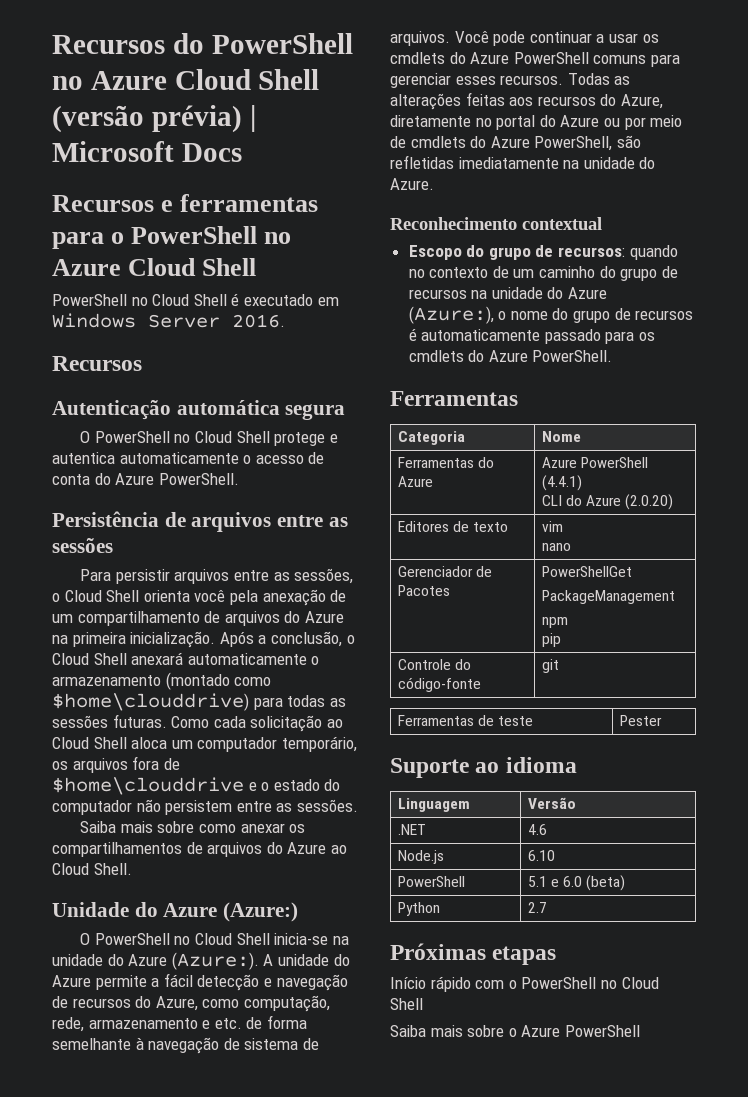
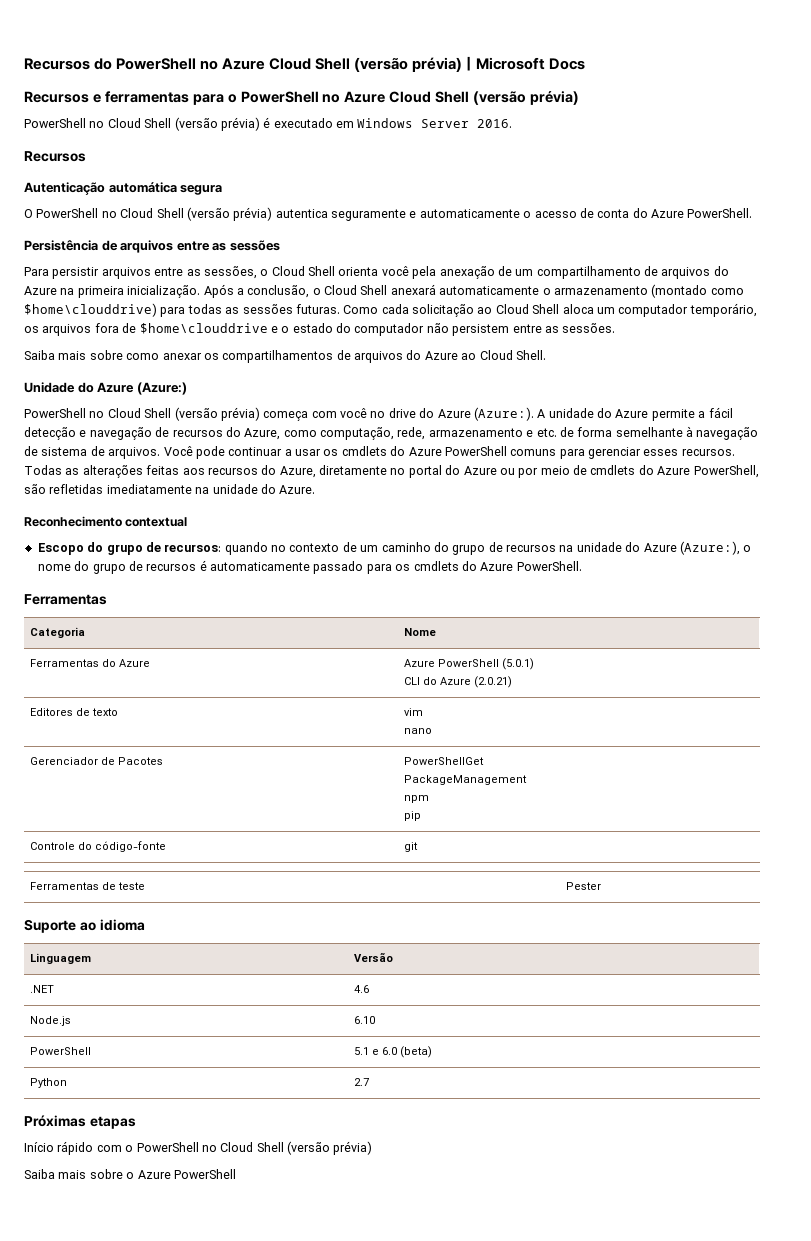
- Recursos e ferramentas para o PowerShell no Azure Cloud Shell
- PowerShell no Cloud Shell é executado em Windows Server 2016.
+ Recursos e ferramentas para o PowerShell no Azure Cloud Shell (versão prévia)
+ PowerShell no Cloud Shell (versão prévia) é executado em Windows Server 2016.
- O PowerShell no Cloud Shell protege e autentica automaticamente o acesso de conta do Azure PowerShell.
+ O PowerShell no Cloud Shell (versão prévia) autentica seguramente e automaticamente o acesso de conta do Azure PowerShell.
- O PowerShell no Cloud Shell inicia-se na unidade do Azure (Azure:).
+ PowerShell no Cloud Shell (versão prévia) começa com você no drive do Azure (Azure:).
- Ferramentas do Azure | Azure PowerShell (4.4.1)
- CLI do Azure (2.0.20)
+ Ferramentas do Azure | Azure PowerShell (5.0.1)
+ CLI do Azure (2.0.21)
- Início rápido com o PowerShell no Cloud Shell
+ Início rápido com o PowerShell no Cloud Shell (versão prévia)

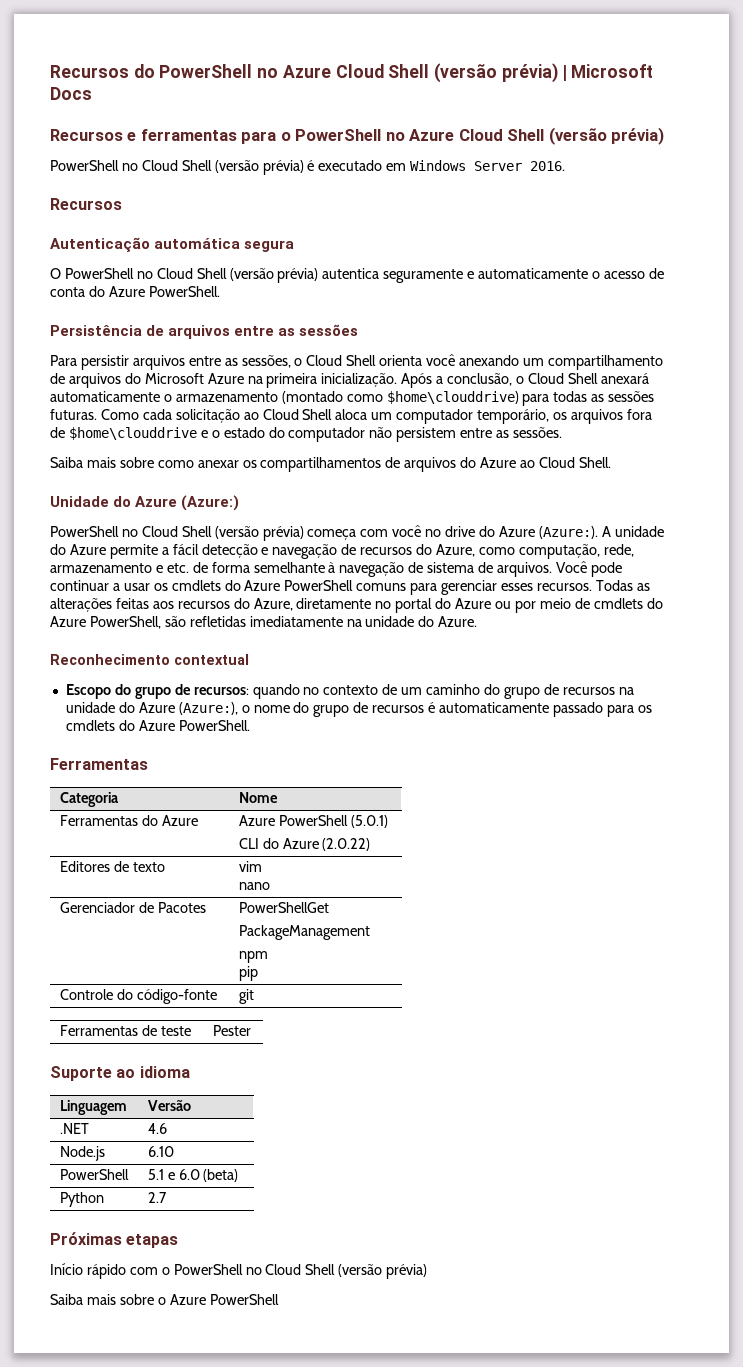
- Para persistir arquivos entre as sessões, o Cloud Shell orienta você pela anexação de um compartilhamento de arquivos do Azure na primeira inicialização.
+ Para persistir arquivos entre as sessões, o Cloud Shell orienta você anexando um compartilhamento de arquivos do Microsoft Azure na primeira inicialização.
  Ferramentas do Azure | Azure PowerShell (5.0.1)
- CLI do Azure (2.0.21)
+ CLI do Azure (2.0.22)

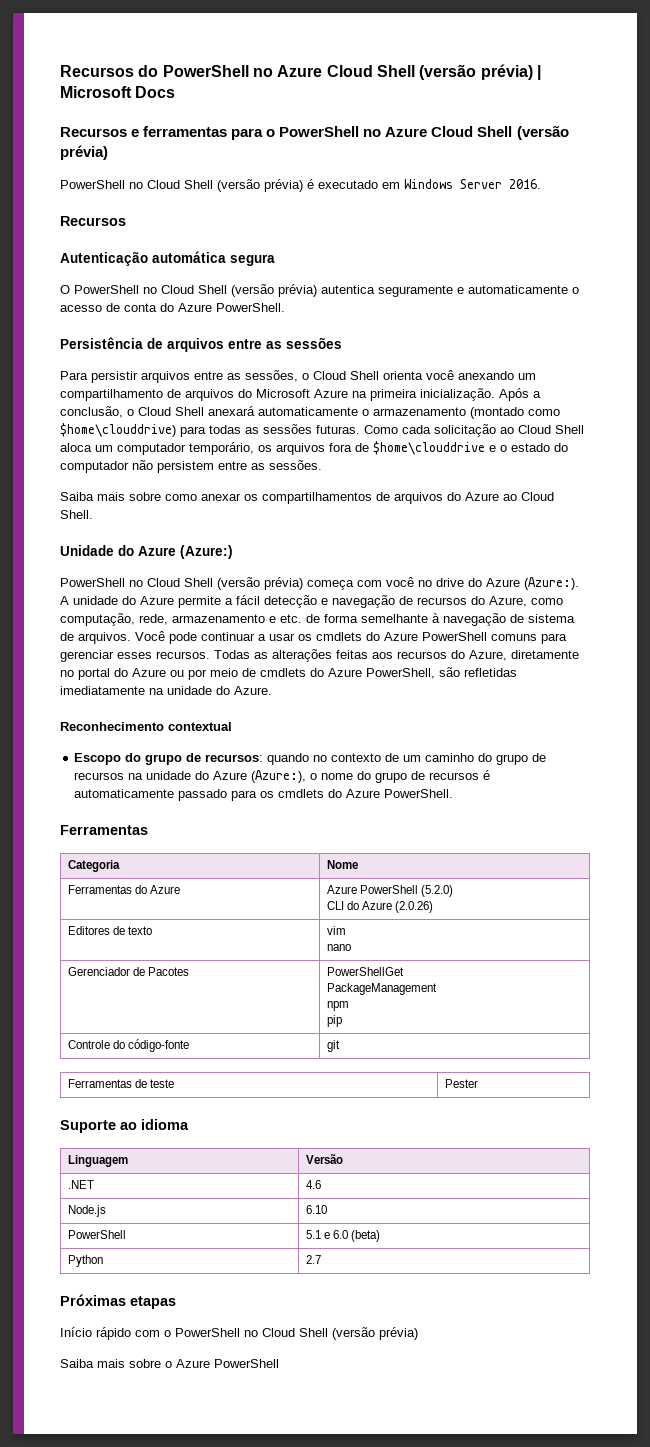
- Ferramentas do Azure | Azure PowerShell (5.0.1)
- CLI do Azure (2.0.22)
+ Ferramentas do Azure | Azure PowerShell (5.2.0)
+ CLI do Azure (2.0.26)

